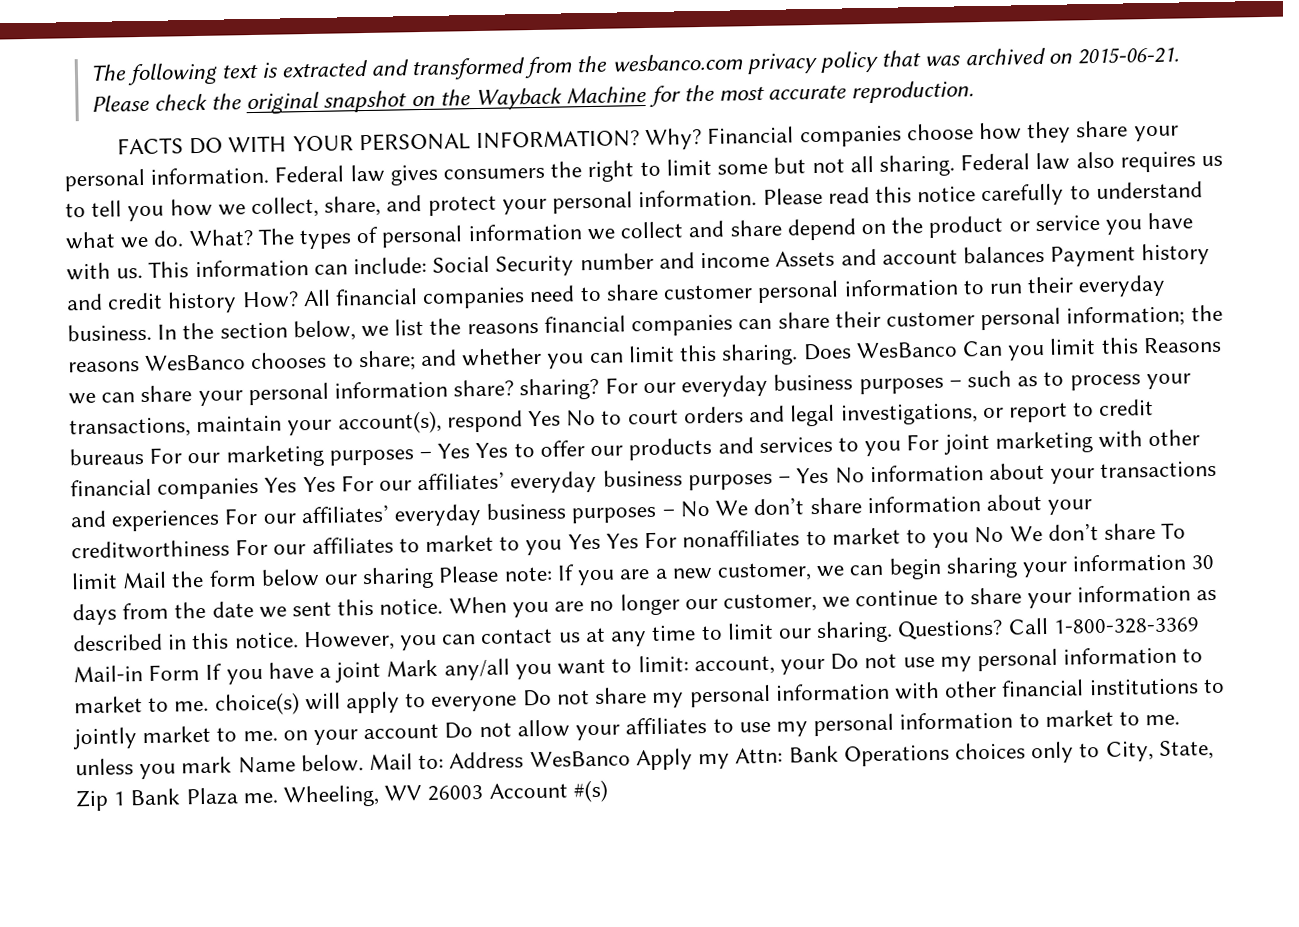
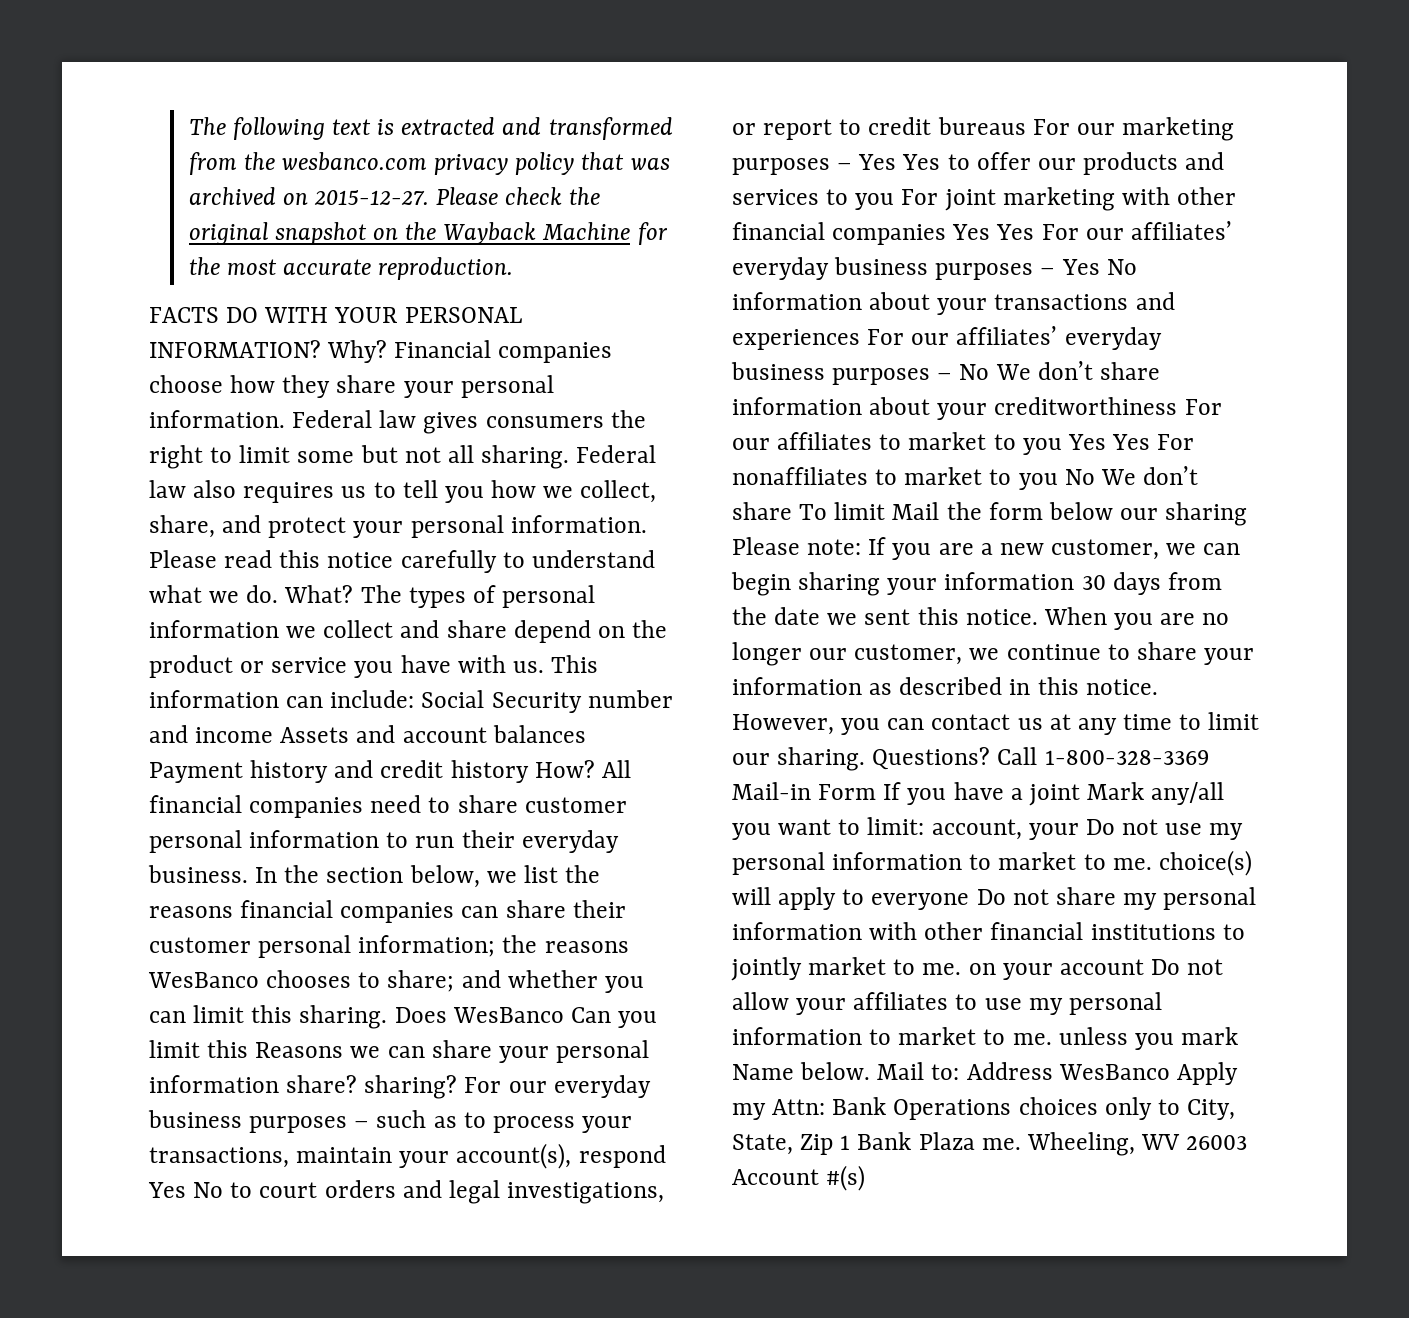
- The following text is extracted and transformed from the wesbanco.com privacy policy that was archived on 2015-06-21.
+ The following text is extracted and transformed from the wesbanco.com privacy policy that was archived on 2015-12-27.

